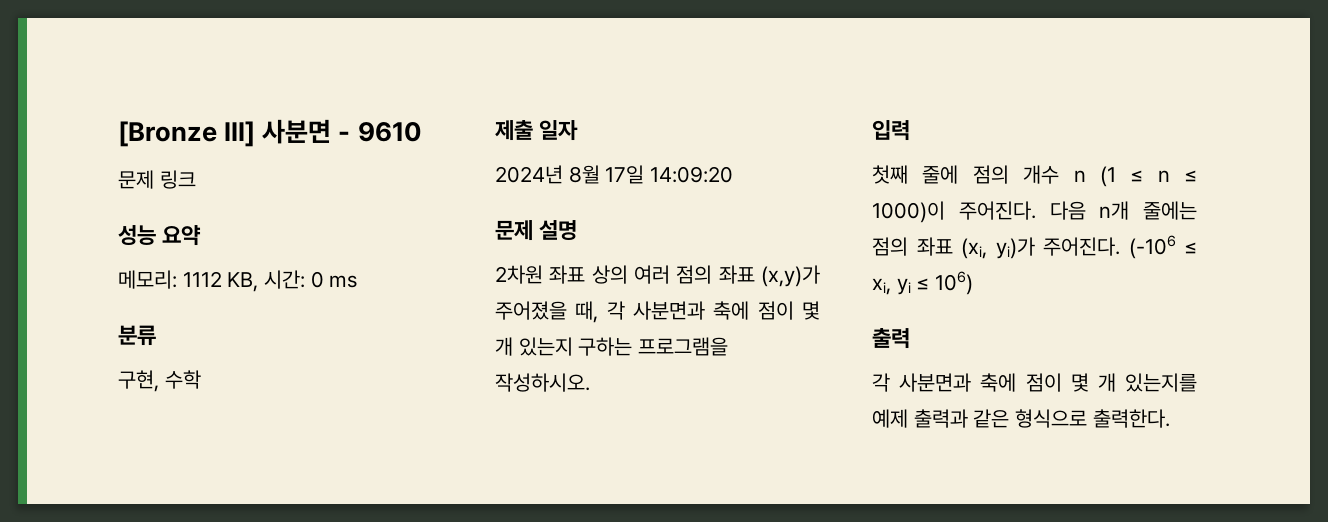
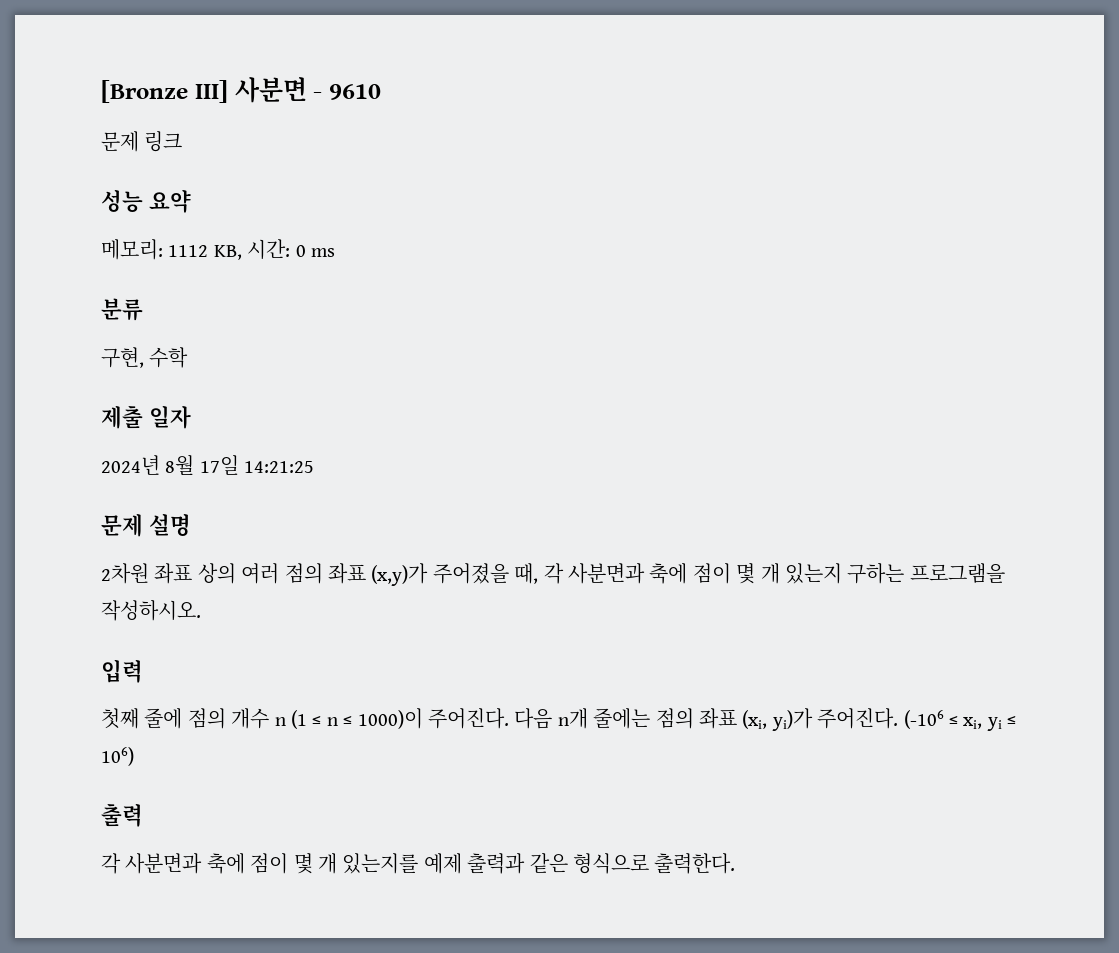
- 2024년 8월 17일 14:09:20
+ 2024년 8월 17일 14:21:25

